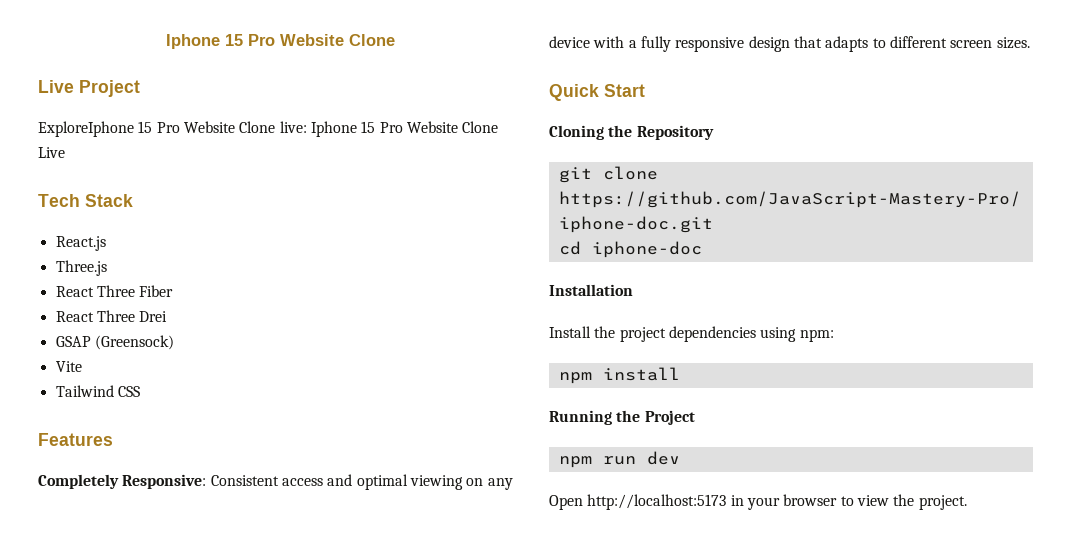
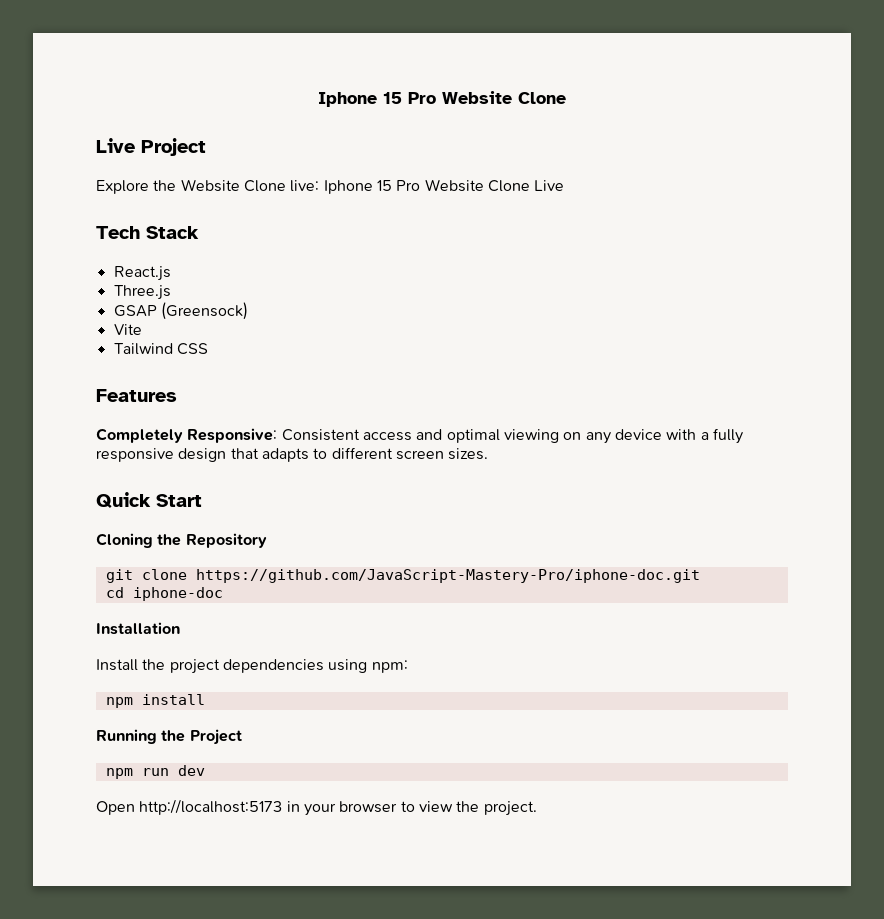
- ExploreIphone 15 Pro Website Clone live: Iphone 15 Pro Website Clone Live
+ Explore the Website Clone live: Iphone 15 Pro Website Clone Live
- React Three Fiber
- React Three Drei

